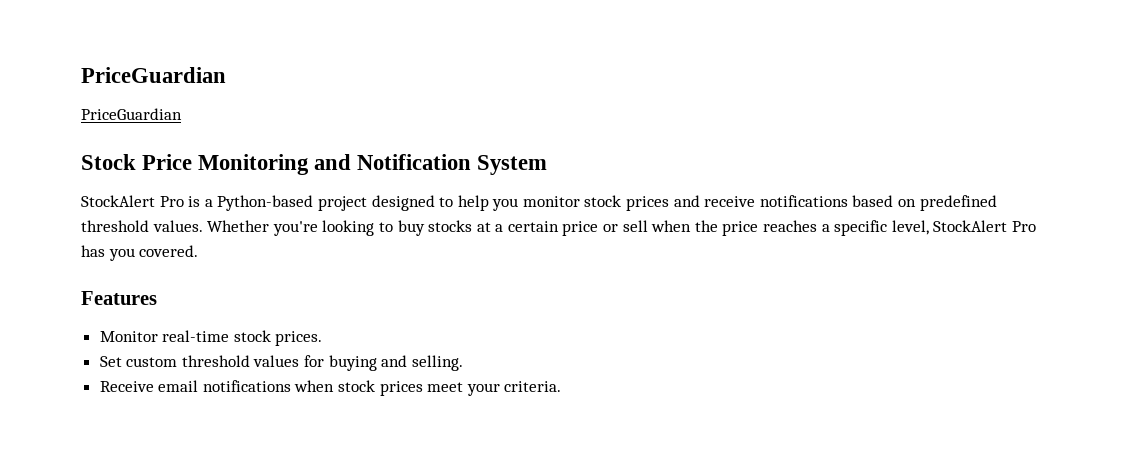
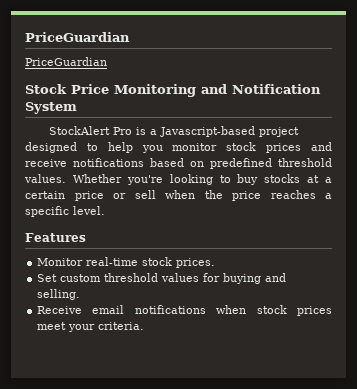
- StockAlert Pro is a Python-based project designed to help you monitor stock prices and receive notifications based on predefined threshold values.
+ StockAlert Pro is a Javascript-based project designed to help you monitor stock prices and receive notifications based on predefined threshold values.
- Whether you're looking to buy stocks at a certain price or sell when the price reaches a specific level, StockAlert Pro has you covered.
+ Whether you're looking to buy stocks at a certain price or sell when the price reaches a specific level.

